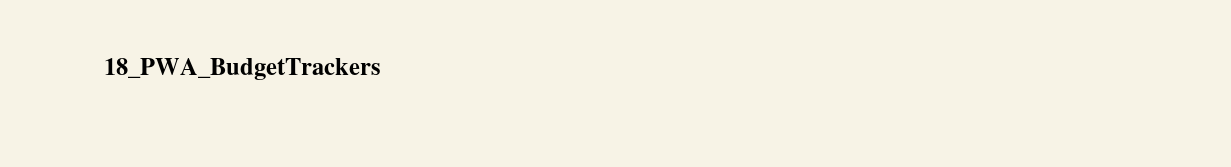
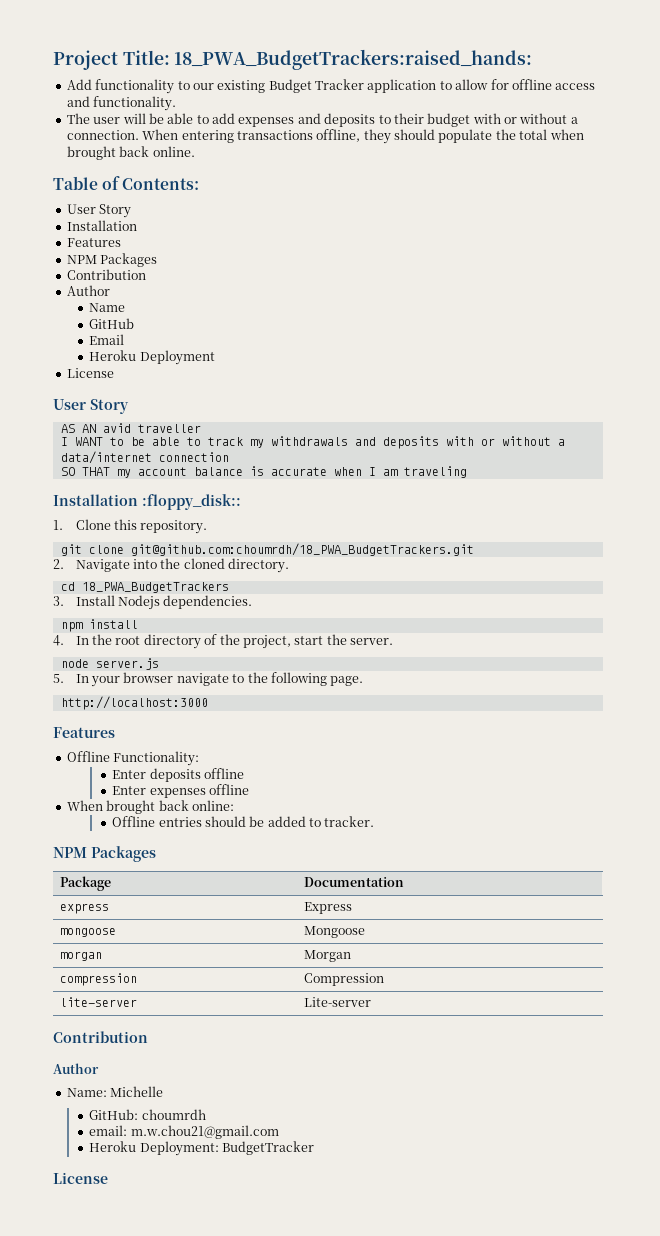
- 18_PWA_BudgetTrackers
+ Project Title: 18_PWA_BudgetTrackers:raised_hands:
+ Add functionality to our existing Budget Tracker application to allow for offline access and functionality.
+ The user will be able to add expenses and deposits to their budget with or without a connection. When entering transactions offline, they should populate the total when brought back online.
+ Table of Contents:
+ User Story
+ Installation
+ Features
+ NPM Packages
+ Contribution
+ Author
+ Name
+ GitHub
+ Email
+ Heroku Deployment
+ License
+ User Story
+ AS AN avid traveller
+ I WANT to be able to track my withdrawals and deposits with or without a data/internet connection
+ SO THAT my account balance is accurate when I am traveling
+ Installation :floppy_disk::
+ 1. Clone this repository.
+ git clone git@github.com:choumrdh/18_PWA_BudgetTrackers.git
+ 2. Navigate into the cloned directory.
+ cd 18_PWA_BudgetTrackers
+ 3. Install Nodejs dependencies.
+ npm install
+ 4. In the root directory of the project, start the server.
+ node server.js
+ 5. In your browser navigate to the following page.
+ http://localhost:3000
+ Features
+ Offline Functionality:
+ Enter deposits offline
+ Enter expenses offline
+ When brought back online:
+ Offline entries should be added to tracker.
+ NPM Packages
+ Package | Documentation
+ express | Express
+ mongoose | Mongoose
+ morgan | Morgan
+ compression | Compression
+ lite-server | Lite-server
+ Contribution
+ Author
+ Name: Michelle
+ GitHub: choumrdh
+ email: m.w.chou21@gmail.com
+ Heroku Deployment: BudgetTracker
+ License

